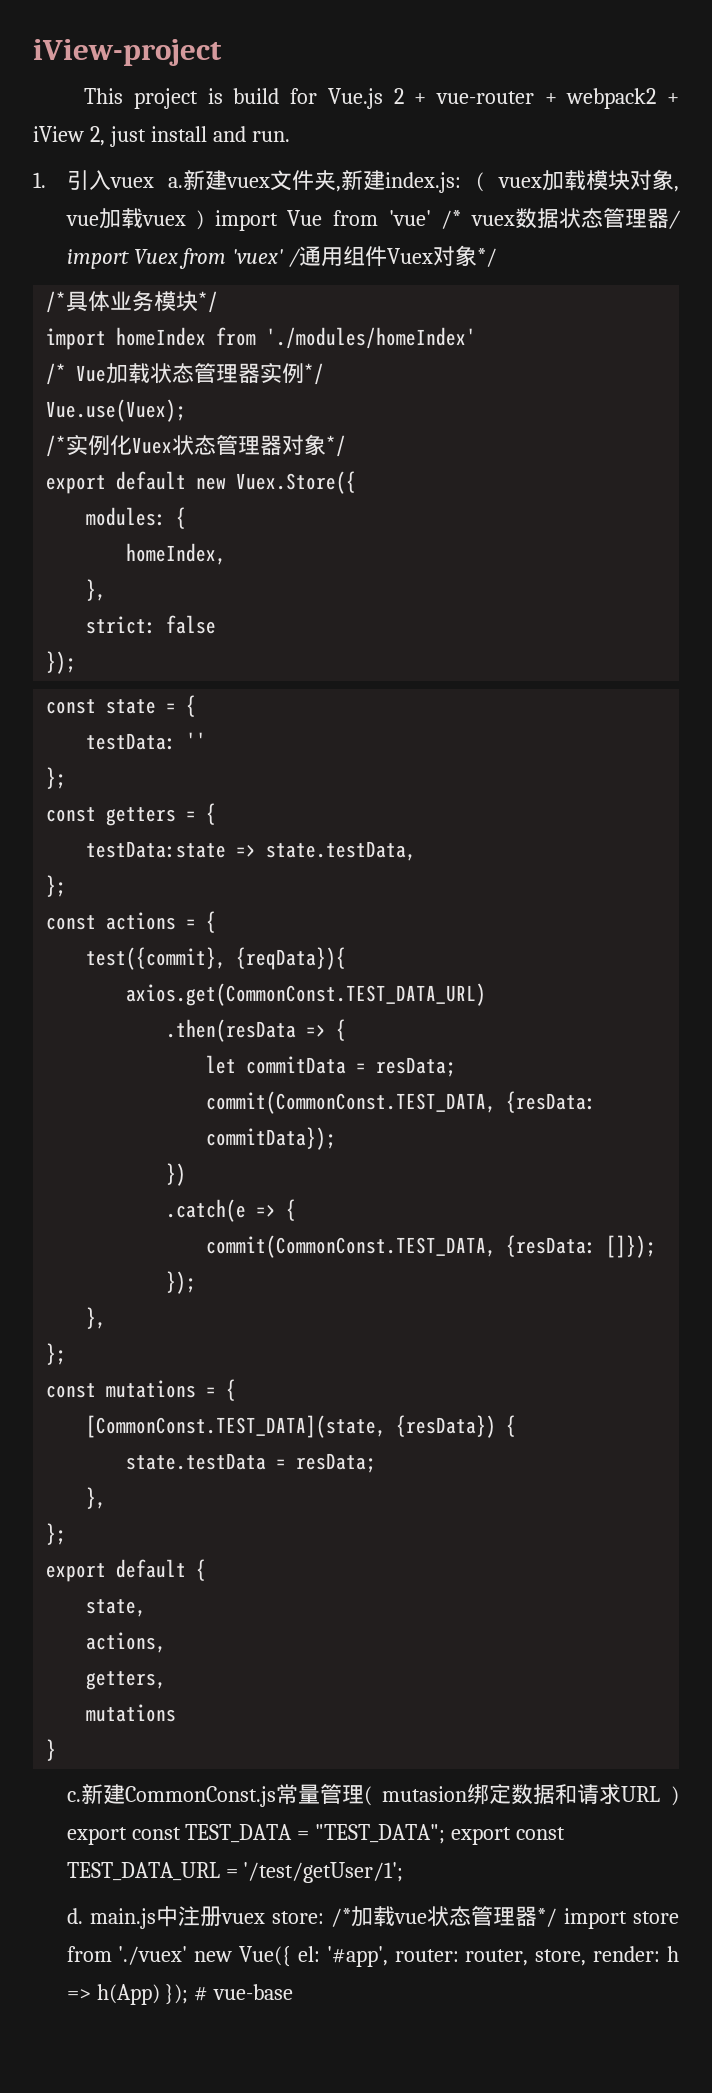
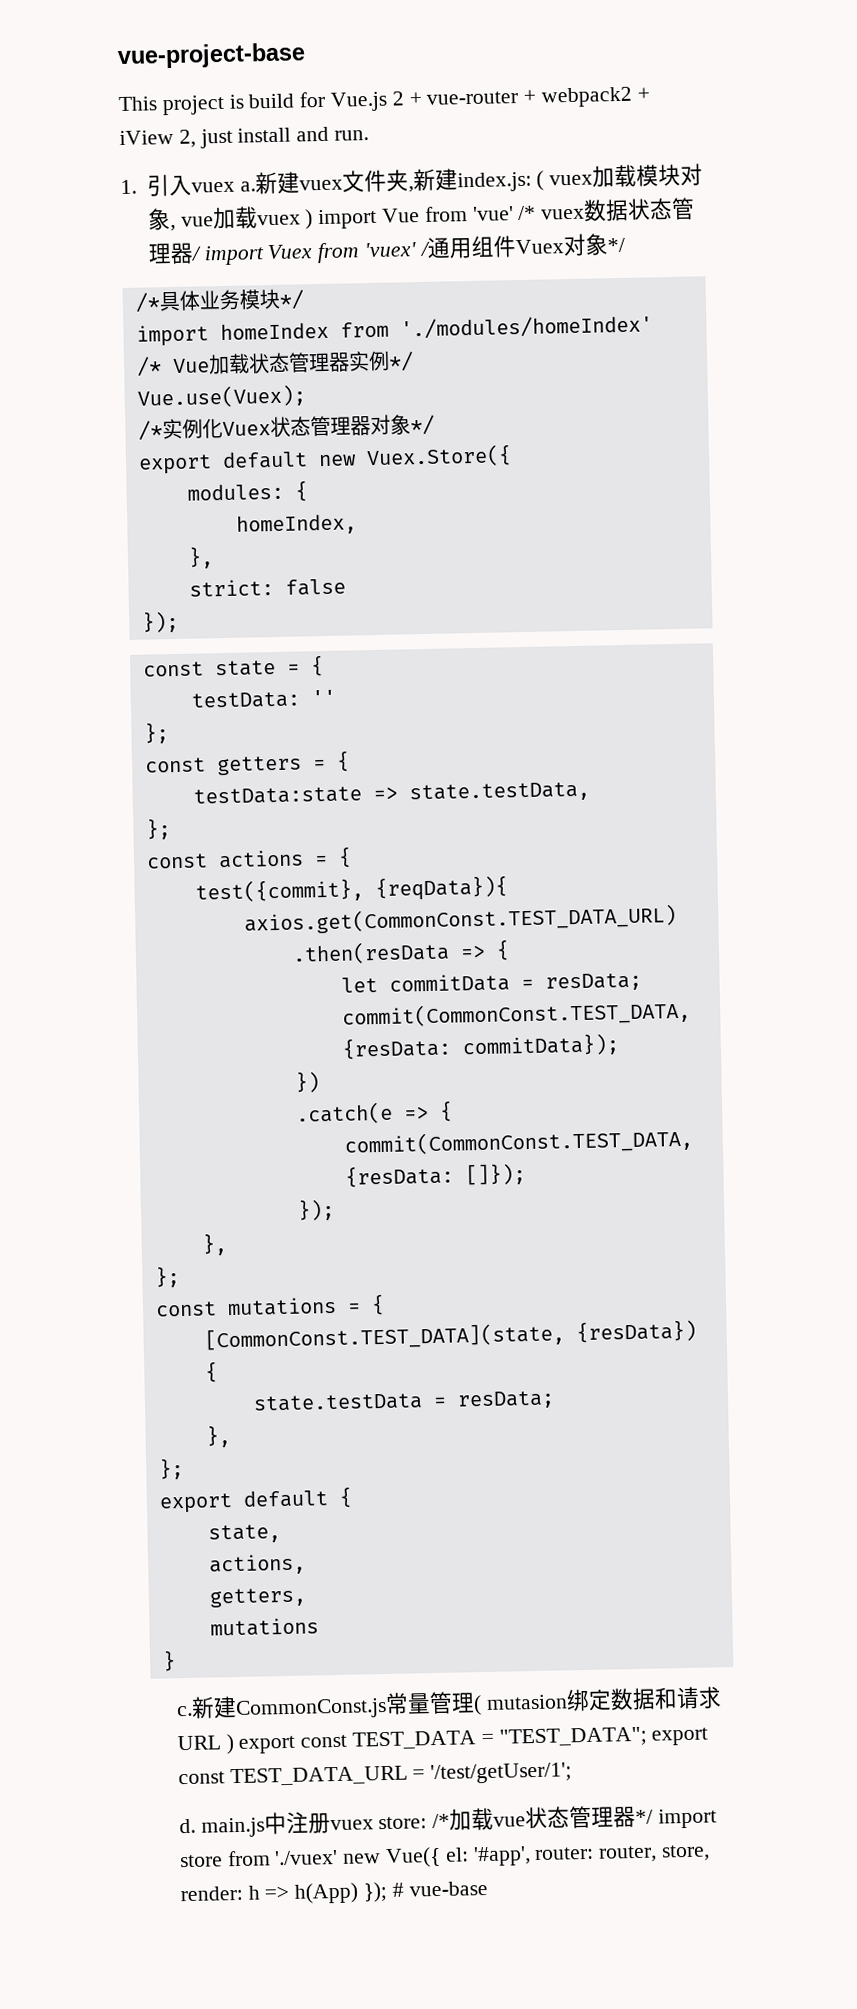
- iView-project
+ vue-project-base

